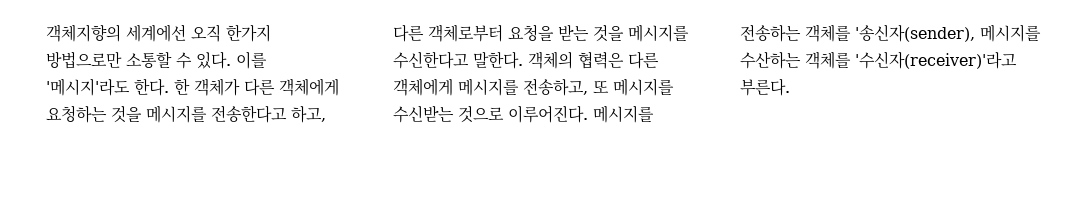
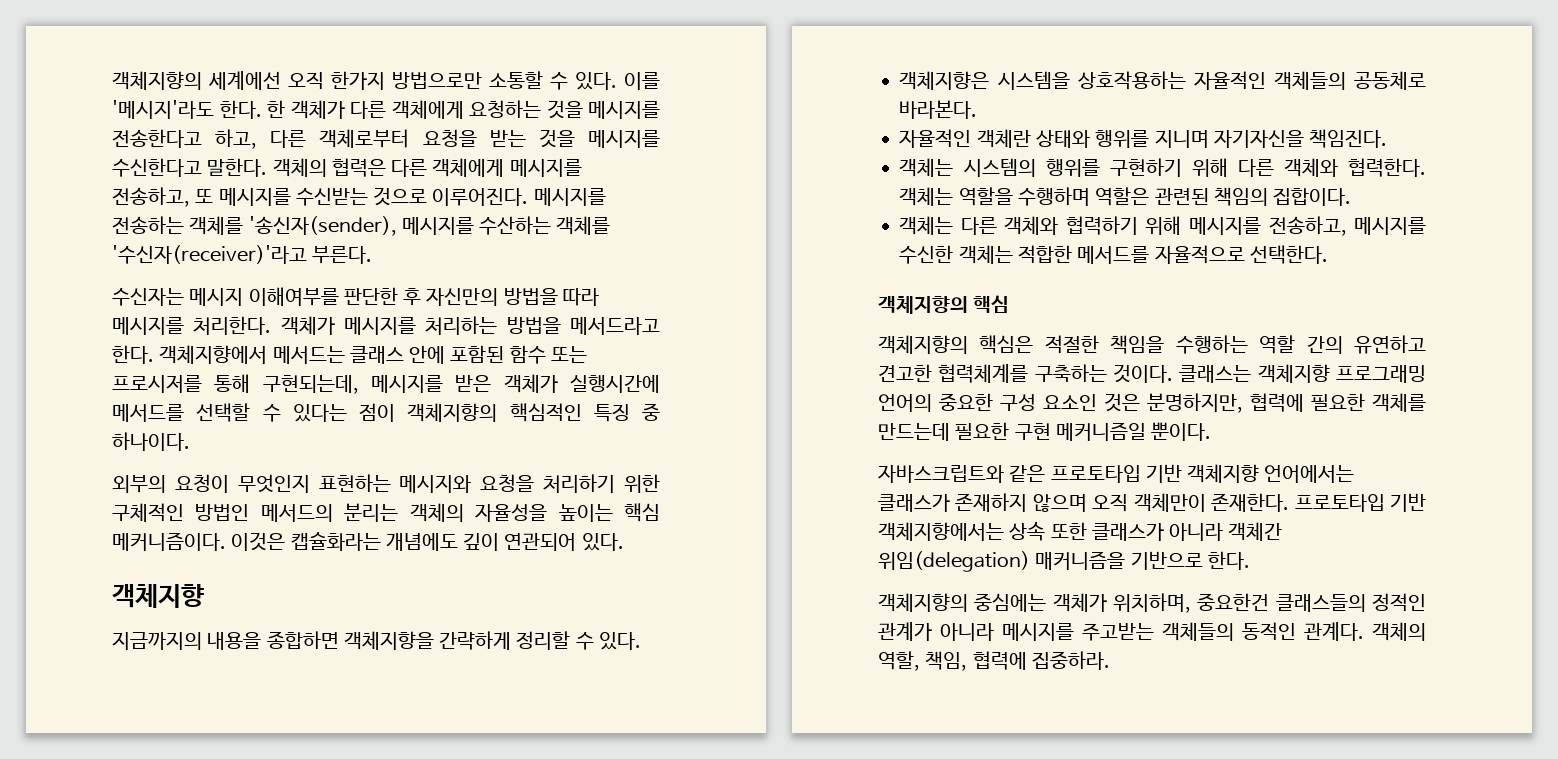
+ 수신자는 메시지 이해여부를 판단한 후 자신만의 방법을 따라 메시지를 처리한다. 객체가 메시지를 처리하는 방법을 메서드라고 한다. 객체지향에서 메서드는 클래스 안에 포함된 함수 또는 프로시저를 통해 구현되는데, 메시지를 받은 객체가 실행시간에 메서드를 선택할 수 있다는 점이 객체지향의 핵심적인 특징 중 하나이다.
+ 외부의 요청이 무엇인지 표현하는 메시지와 요청을 처리하기 위한 구체적인 방법인 메서드의 분리는 객체의 자율성을 높이는 핵심 메커니즘이다. 이것은 캡슐화라는 개념에도 깊이 연관되어 있다.
+ 객체지향
+ 지금까지의 내용을 종합하면 객체지향을 간략하게 정리할 수 있다.
+ 객체지향은 시스템을 상호작용하는 자율적인 객체들의 공동체로 바라본다.
+ 자율적인 객체란 상태와 행위를 지니며 자기자신을 책임진다.
+ 객체는 시스템의 행위를 구현하기 위해 다른 객체와 협력한다. 객체는 역할을 수행하며 역할은 관련된 책임의 집합이다.
+ 객체는 다른 객체와 협력하기 위해 메시지를 전송하고, 메시지를 수신한 객체는 적합한 메서드를 자율적으로 선택한다.
+ 객체지향의 핵심
+ 객체지향의 핵심은 적절한 책임을 수행하는 역할 간의 유연하고 견고한 협력체계를 구축하는 것이다. 클래스는 객체지향 프로그래밍 언어의 중요한 구성 요소인 것은 분명하지만, 협력에 필요한 객체를 만드는데 필요한 구현 메커니즘일 뿐이다.
+ 자바스크립트와 같은 프로토타입 기반 객체지향 언어에서는 클래스가 존재하지 않으며 오직 객체만이 존재한다. 프로토타입 기반 객체지향에서는 상속 또한 클래스가 아니라 객체간 위임(delegation) 매커니즘을 기반으로 한다.
+ 객체지향의 중심에는 객체가 위치하며, 중요한건 클래스들의 정적인 관계가 아니라 메시지를 주고받는 객체들의 동적인 관계다. 객체의 역할, 책임, 협력에 집중하라.

